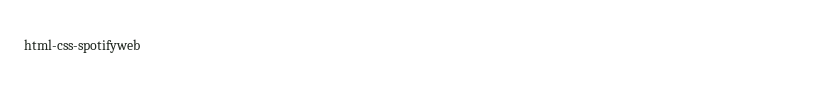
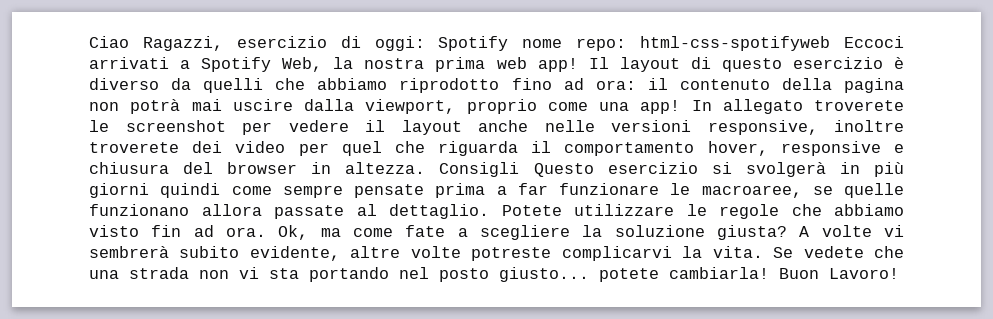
- html-css-spotifyweb
+ Ciao Ragazzi, esercizio di oggi: Spotify nome repo: html-css-spotifyweb Eccoci arrivati a Spotify Web, la nostra prima web app! Il layout di questo esercizio è diverso da quelli che abbiamo riprodotto fino ad ora: il contenuto della pagina non potrà mai uscire dalla viewport, proprio come una app! In allegato troverete le screenshot per vedere il layout anche nelle versioni responsive, inoltre troverete dei video per quel che riguarda il comportamento hover, responsive e chiusura del browser in altezza. Consigli Questo esercizio si svolgerà in più giorni quindi come sempre pensate prima a far funzionare le macroaree, se quelle funzionano allora passate al dettaglio. Potete utilizzare le regole che abbiamo visto fin ad ora. Ok, ma come fate a scegliere la soluzione giusta? A volte vi sembrerà subito evidente, altre volte potreste complicarvi la vita. Se vedete che una strada non vi sta portando nel posto giusto... potete cambiarla! Buon Lavoro!

